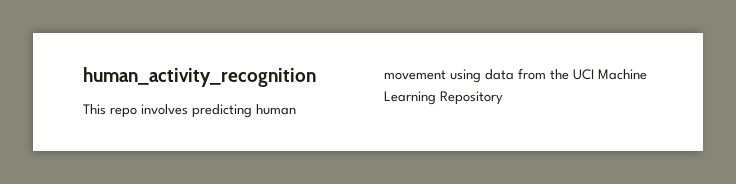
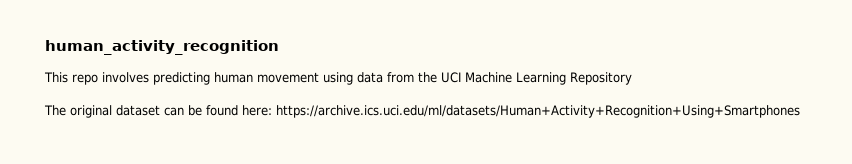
+ The original dataset can be found here: https://archive.ics.uci.edu/ml/datasets/Human+Activity+Recognition+Using+Smartphones

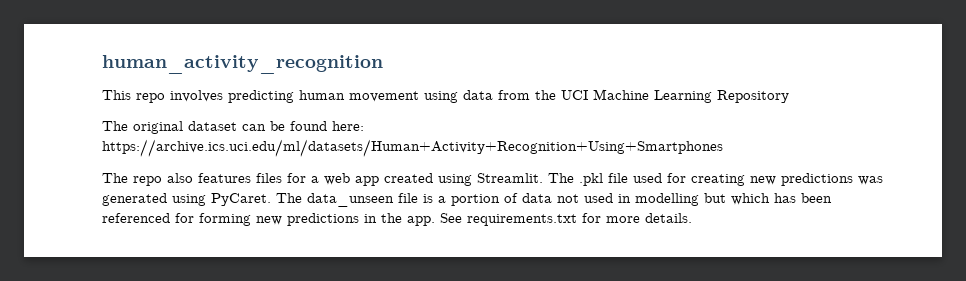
+ The repo also features files for a web app created using Streamlit. The .pkl file used for creating new predictions was generated using PyCaret. The data_unseen file is a portion of data not used in modelling but which has been referenced for forming new predictions in the app. See requirements.txt for more details.

